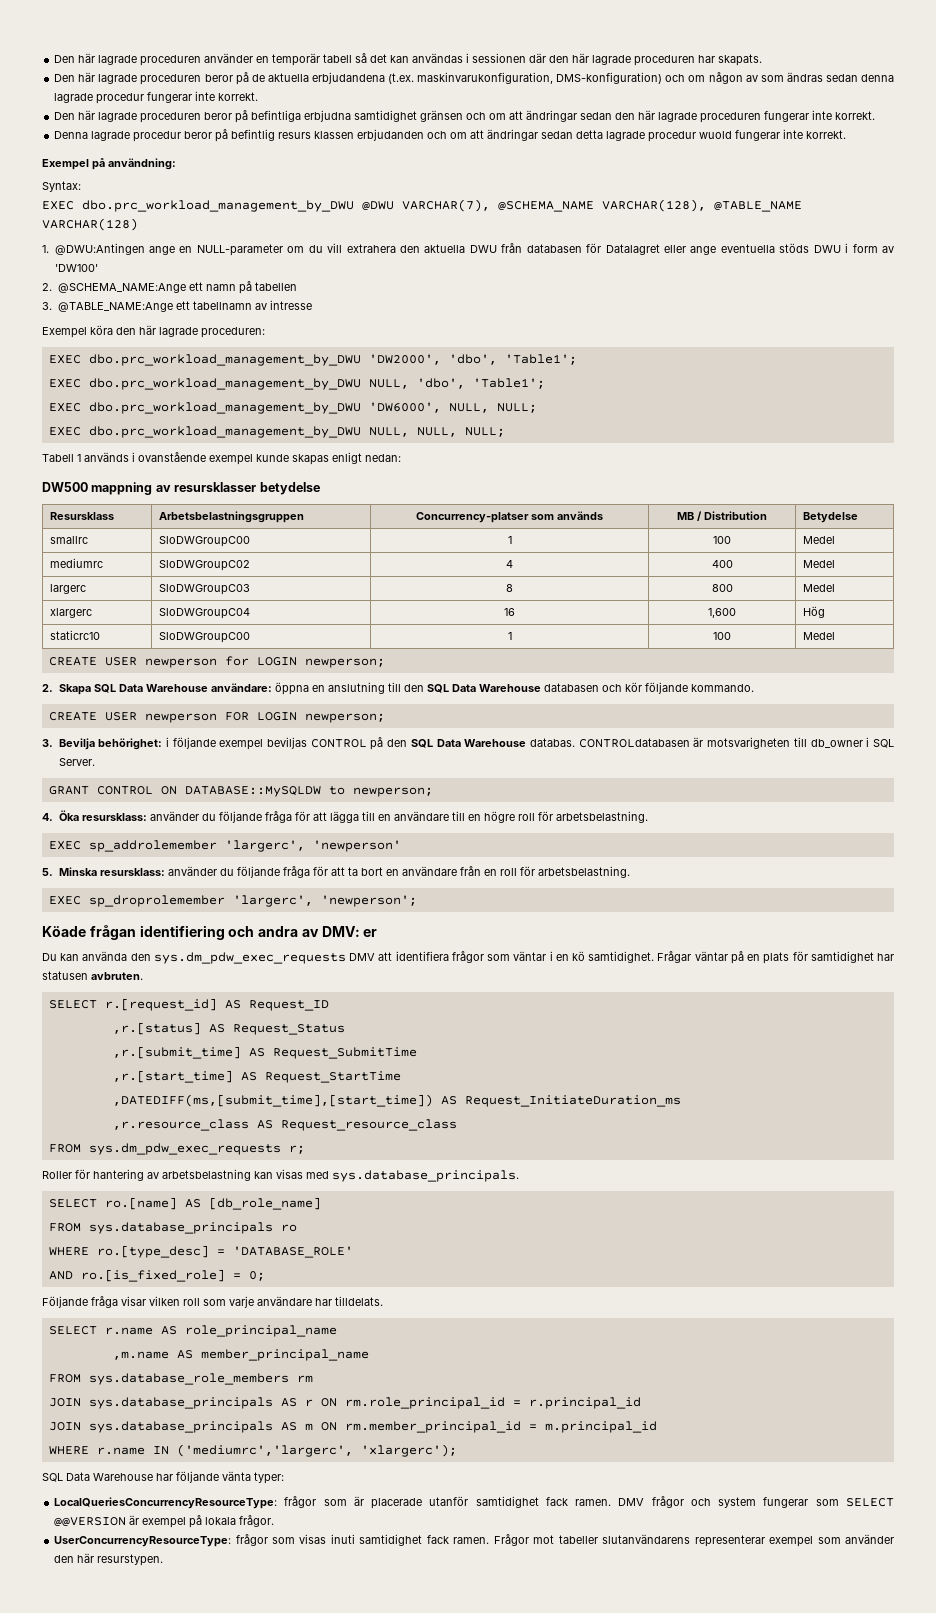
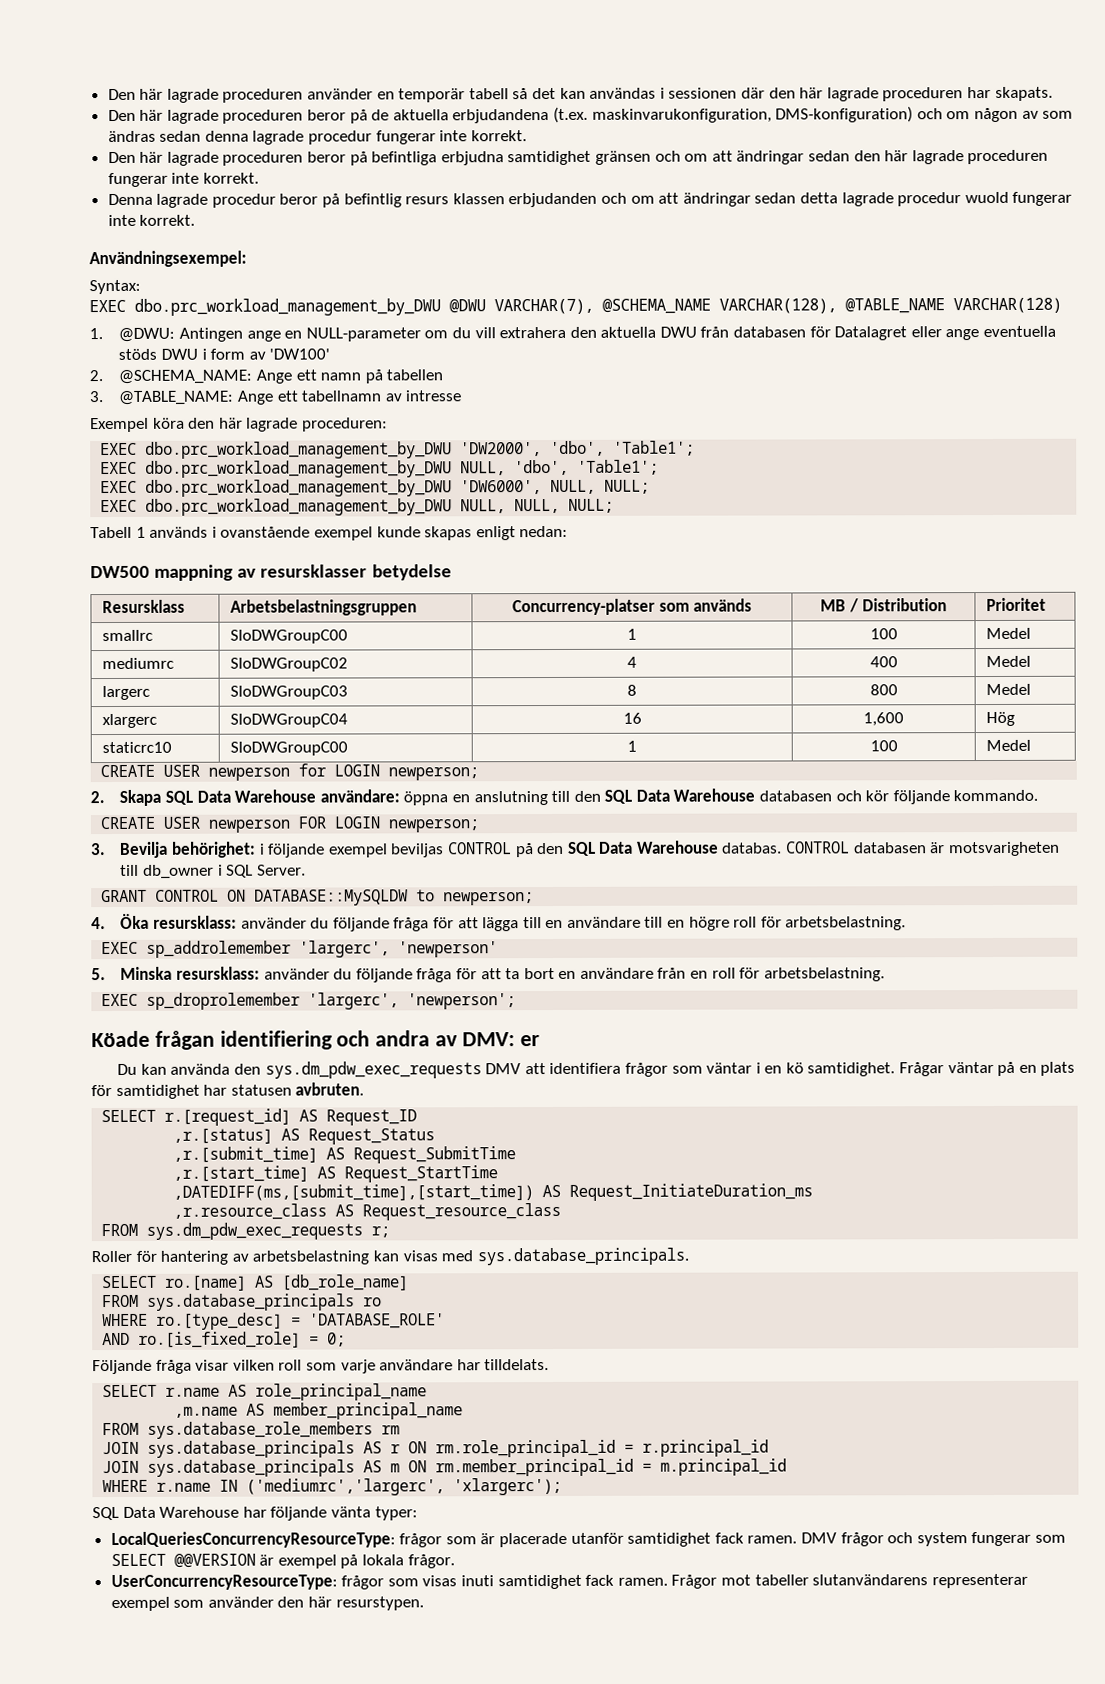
- Exempel på användning:
+ Användningsexempel:
- 1. @DWU:Antingen ange en NULL-parameter om du vill extrahera den aktuella DWU från databasen för Datalagret eller ange eventuella stöds DWU i form av 'DW100'
+ 1. @DWU: Antingen ange en NULL-parameter om du vill extrahera den aktuella DWU från databasen för Datalagret eller ange eventuella stöds DWU i form av 'DW100'
- 2. @SCHEMA_NAME:Ange ett namn på tabellen
+ 2. @SCHEMA_NAME: Ange ett namn på tabellen
- 3. @TABLE_NAME:Ange ett tabellnamn av intresse
+ 3. @TABLE_NAME: Ange ett tabellnamn av intresse
- Resursklass | Arbetsbelastningsgruppen | Concurrency-platser som används | MB / Distribution | Betydelse
+ Resursklass | Arbetsbelastningsgruppen | Concurrency-platser som används | MB / Distribution | Prioritet
- CONTROLdatabasen är motsvarigheten till db_owner i SQL Server.
+ CONTROL databasen är motsvarigheten till db_owner i SQL Server.

